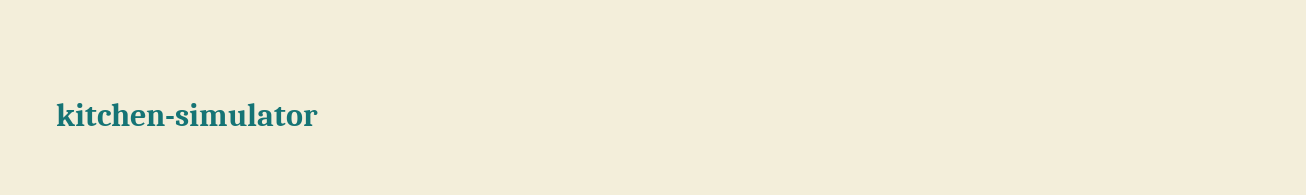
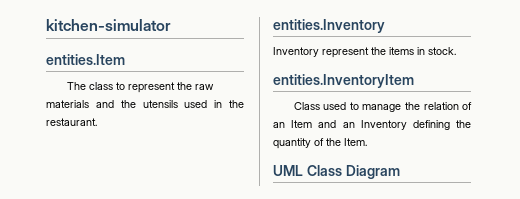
+ entities.Item
+ The class to represent the raw materials and the utensils used in the restaurant.
+ entities.Inventory
+ Inventory represent the items in stock.
+ entities.InventoryItem
+ Class used to manage the relation of an Item and an Inventory defining the quantity of the Item.
+ UML Class Diagram

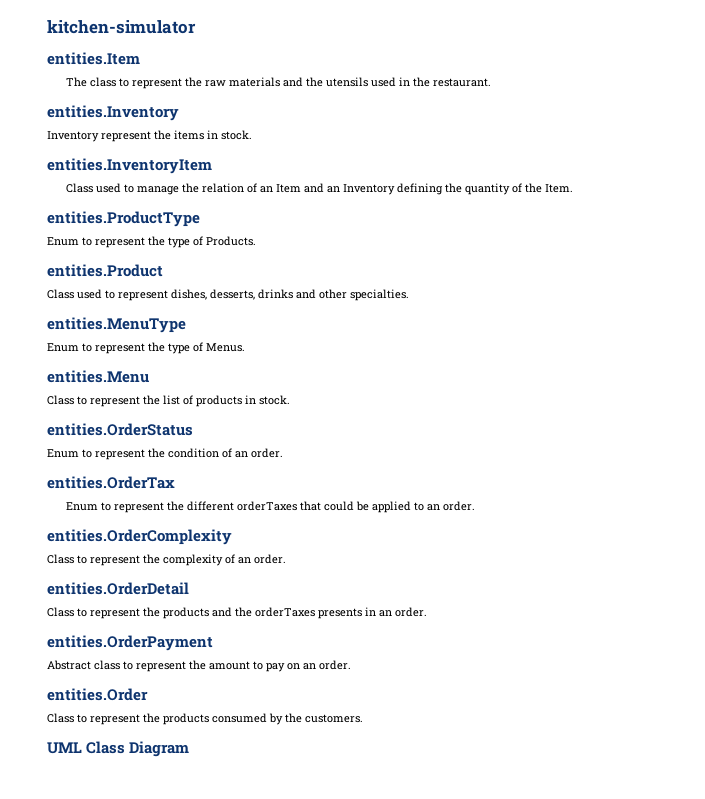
+ entities.ProductType
+ Enum to represent the type of Products.
+ entities.Product
+ Class used to represent dishes, desserts, drinks and other specialties.
+ entities.MenuType
+ Enum to represent the type of Menus.
+ entities.Menu
+ Class to represent the list of products in stock.
+ entities.OrderStatus
+ Enum to represent the condition of an order.
+ entities.OrderTax
+ Enum to represent the different orderTaxes that could be applied to an order.
+ entities.OrderComplexity
+ Class to represent the complexity of an order.
+ entities.OrderDetail
+ Class to represent the products and the orderTaxes presents in an order.
+ entities.OrderPayment
+ Abstract class to represent the amount to pay on an order.
+ entities.Order
+ Class to represent the products consumed by the customers.

